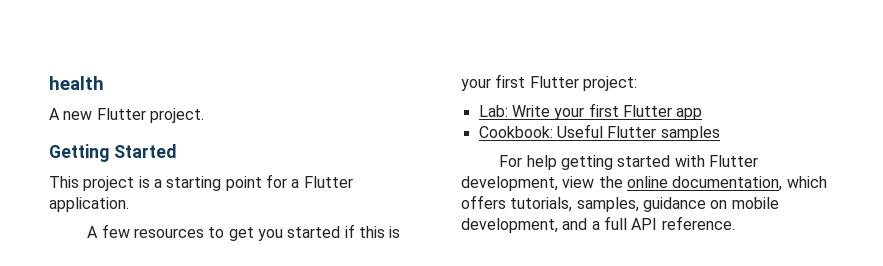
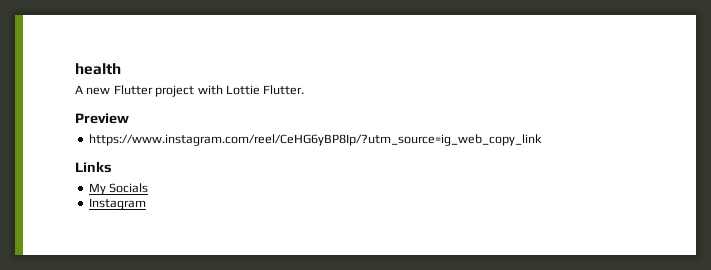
- A new Flutter project.
- Getting Started
- This project is a starting point for a Flutter application.
- A few resources to get you started if this is your first Flutter project:
- Lab: Write your first Flutter app
- Cookbook: Useful Flutter samples
- For help getting started with Flutter development, view the online documentation, which offers tutorials, samples, guidance on mobile development, and a full API reference.
+ A new Flutter project with Lottie Flutter.
+ Preview
+ https://www.instagram.com/reel/CeHG6yBP8Ip/?utm_source=ig_web_copy_link
+ Links
+ My Socials
+ Instagram

